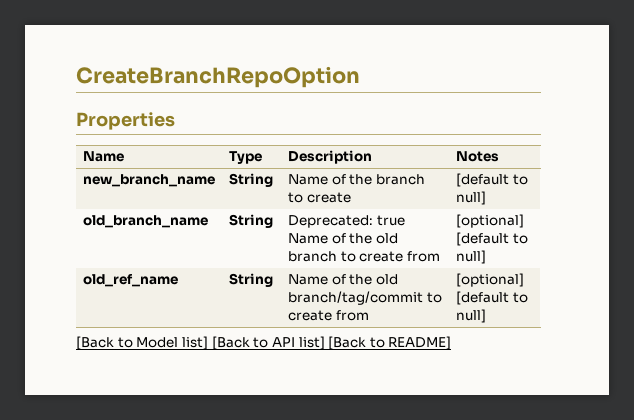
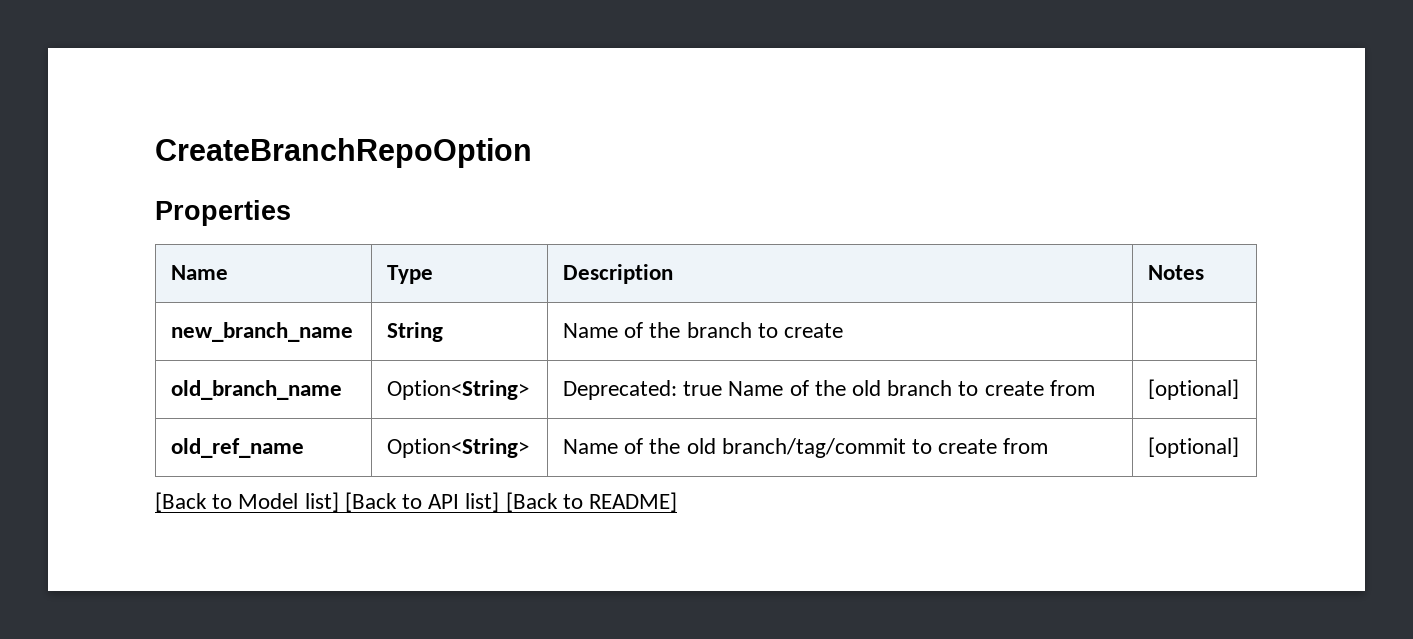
- new_branch_name | String | Name of the branch to create | [default to null]
+ new_branch_name | String | Name of the branch to create |
- old_branch_name | String | Deprecated: true Name of the old branch to create from | [optional] [default to null]
+ old_branch_name | Option<String> | Deprecated: true Name of the old branch to create from | [optional]
- old_ref_name | String | Name of the old branch/tag/commit to create from | [optional] [default to null]
+ old_ref_name | Option<String> | Name of the old branch/tag/commit to create from | [optional]

